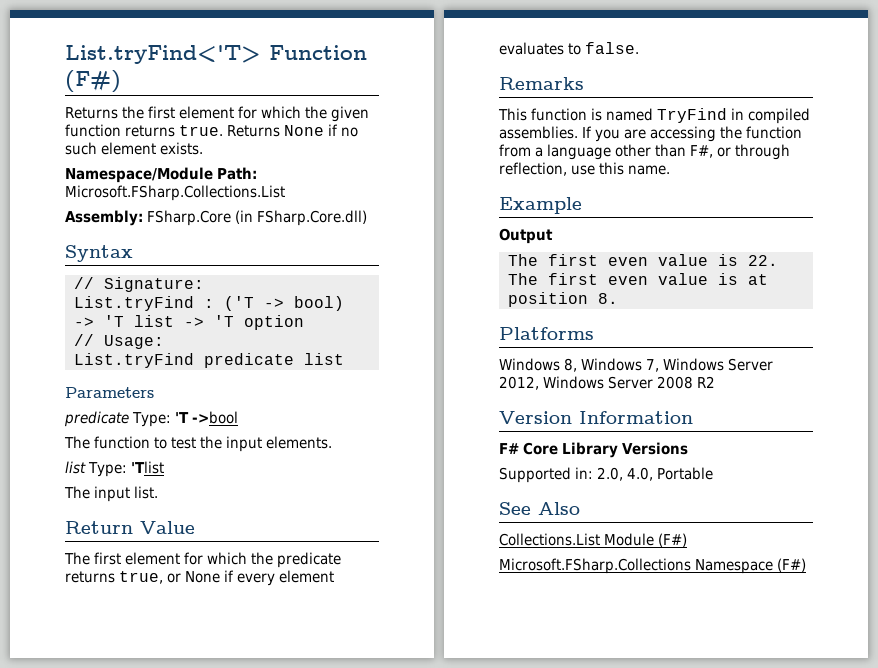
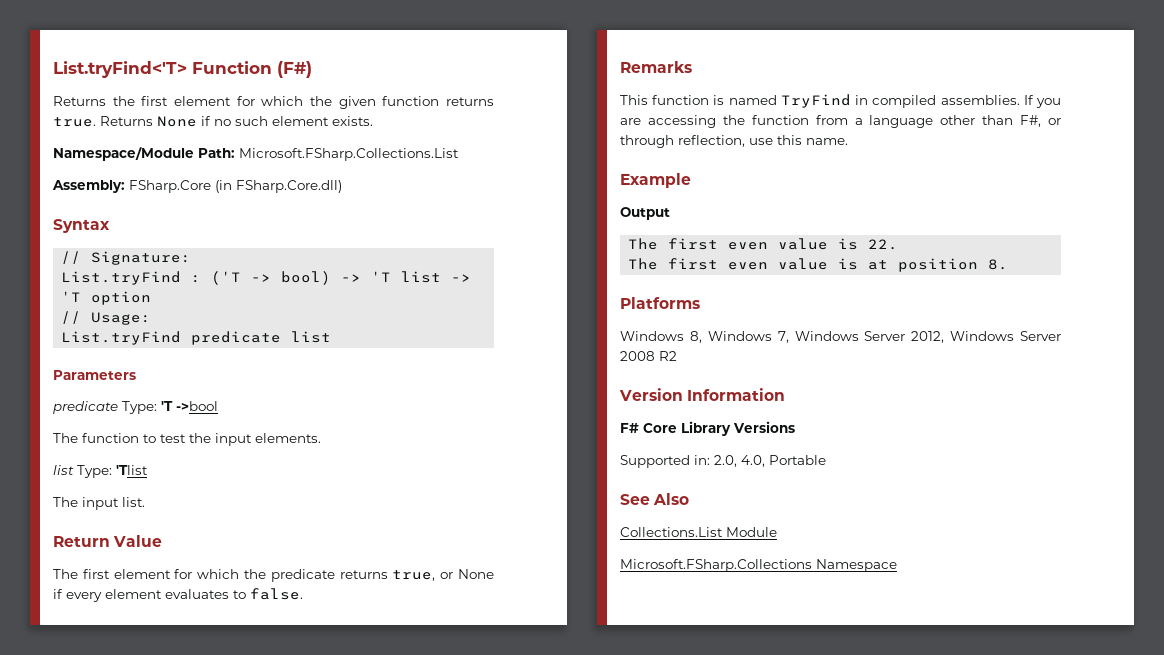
- Collections.List Module (F#)
+ Collections.List Module
- Microsoft.FSharp.Collections Namespace (F#)
+ Microsoft.FSharp.Collections Namespace

